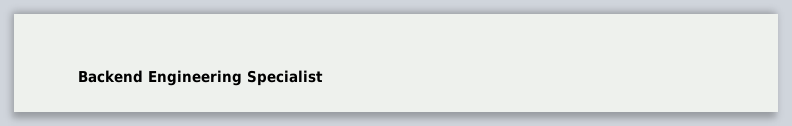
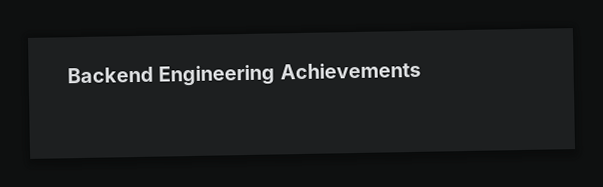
- Backend Engineering Specialist
+ Backend Engineering Achievements

